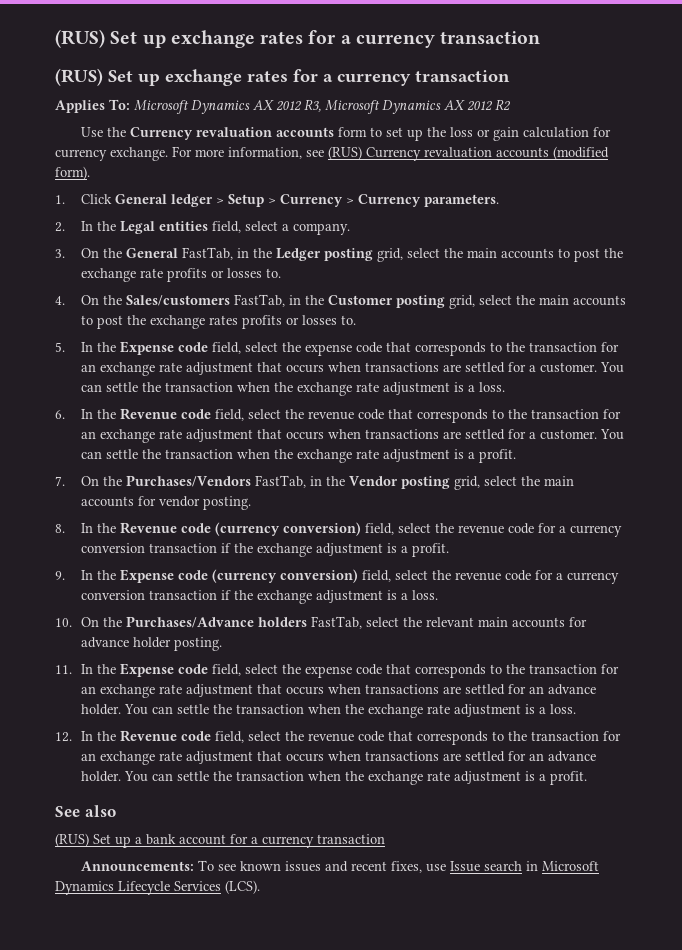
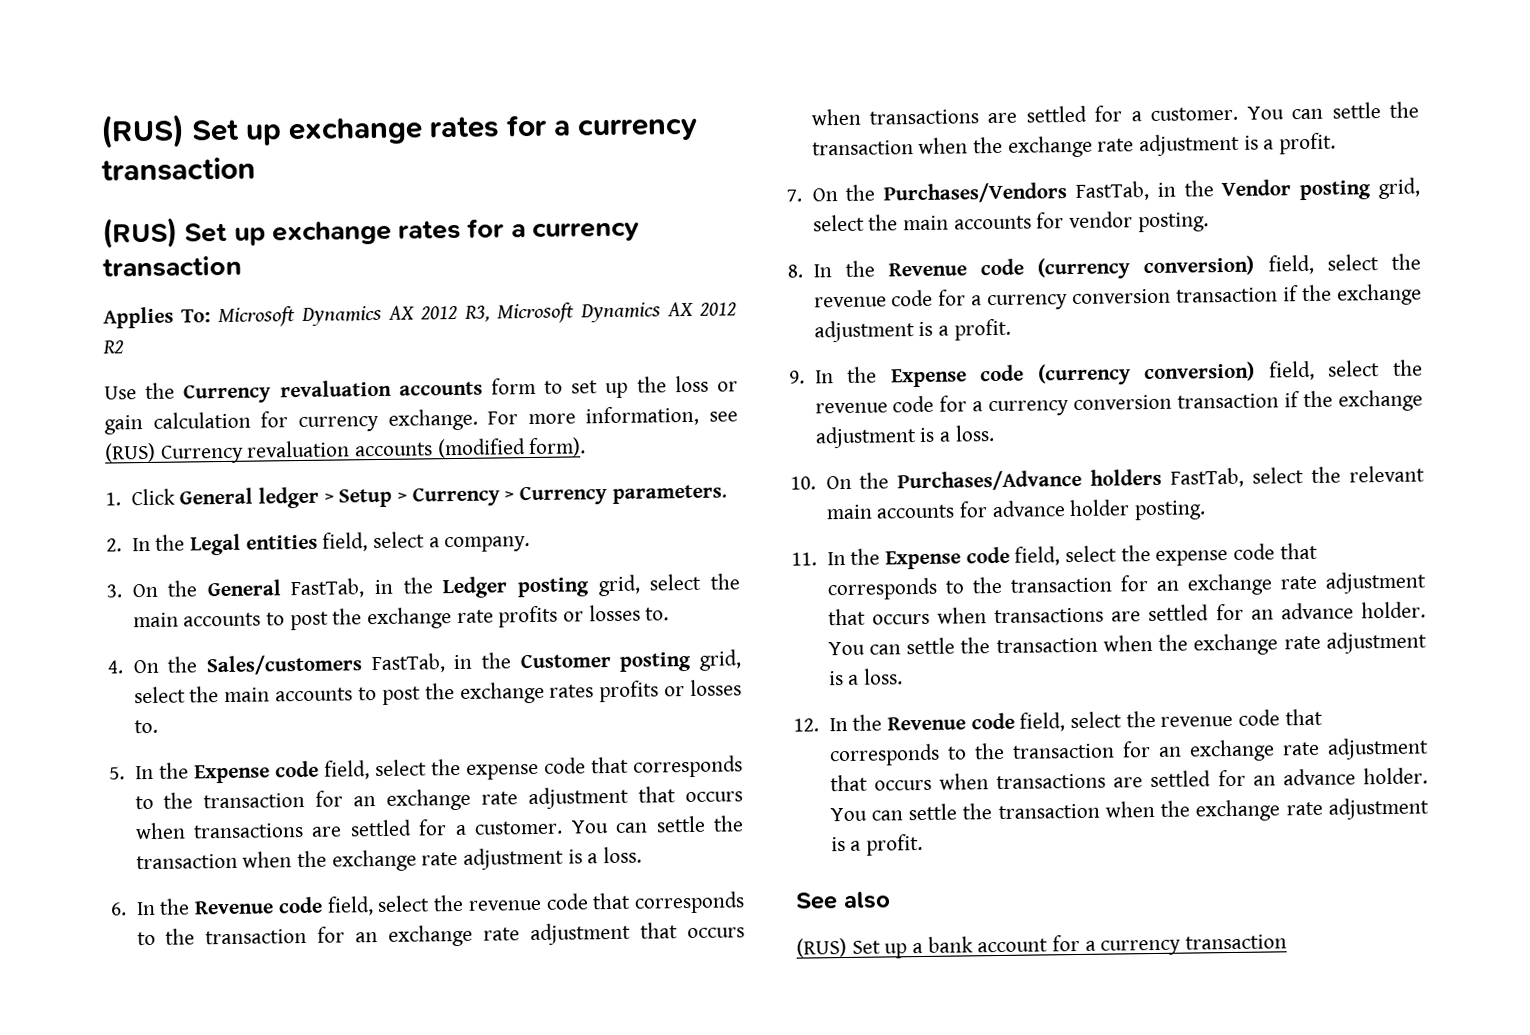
- Announcements: To see known issues and recent fixes, use Issue search in Microsoft Dynamics Lifecycle Services (LCS).

